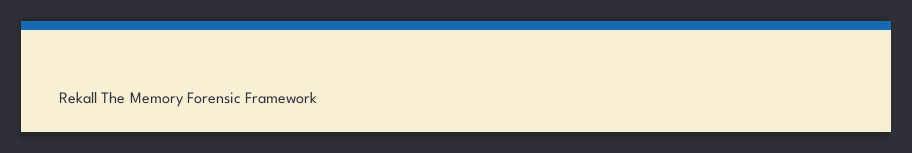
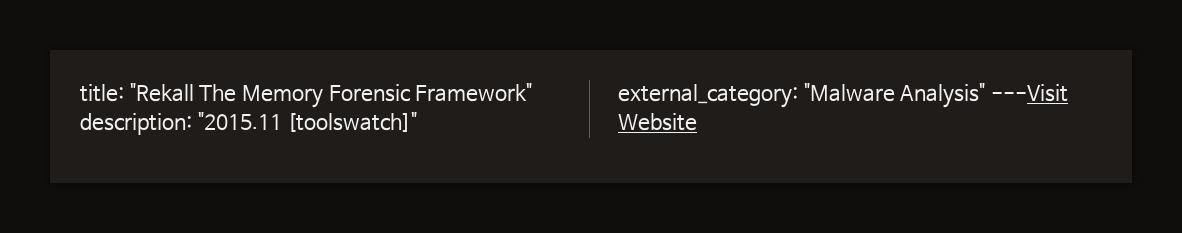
- Rekall The Memory Forensic Framework
+ title: "Rekall The Memory Forensic Framework" description: "2015.11 [toolswatch]" external_category: "Malware Analysis" ---Visit Website

